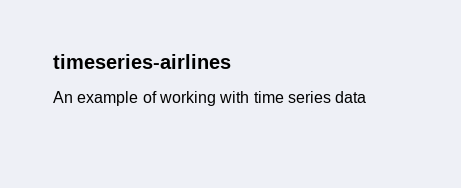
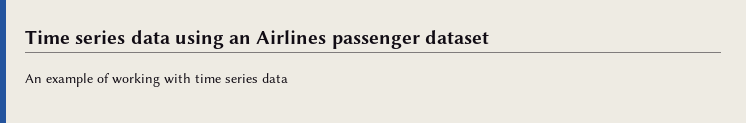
- timeseries-airlines
+ Time series data using an Airlines passenger dataset

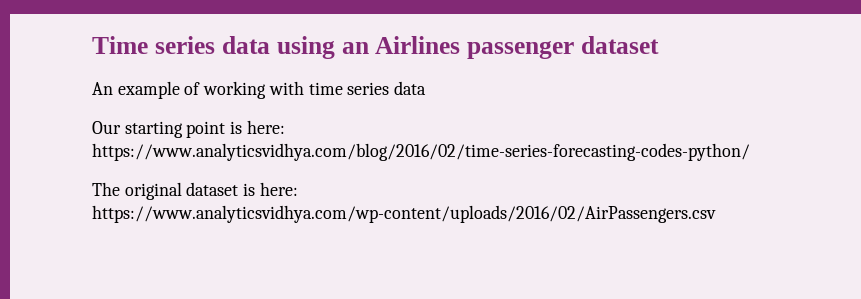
+ Our starting point is here: https://www.analyticsvidhya.com/blog/2016/02/time-series-forecasting-codes-python/
+ The original dataset is here: https://www.analyticsvidhya.com/wp-content/uploads/2016/02/AirPassengers.csv

